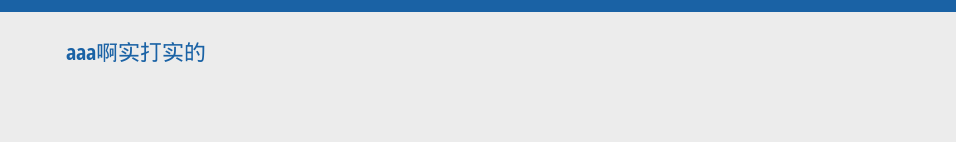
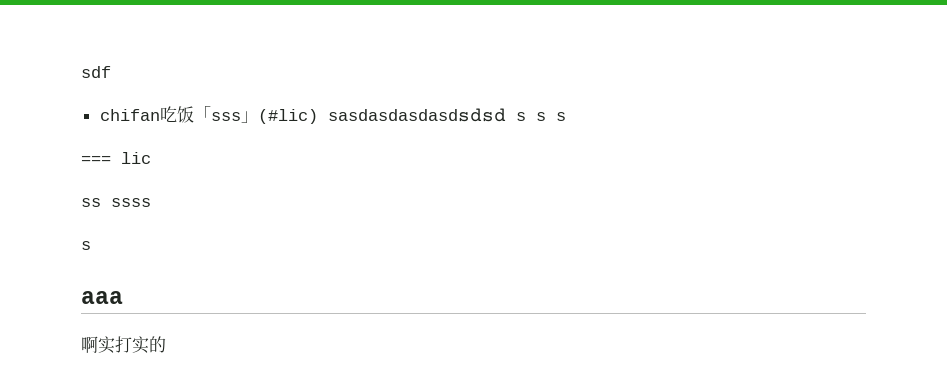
+ sdf
+ chifan吃饭「sss」(#lic) sasdasdasdasdsdsd s s s
+ === lic
+ ss ssss
+ s
- aaa啊实打实的
+ aaa
+ 啊实打实的

